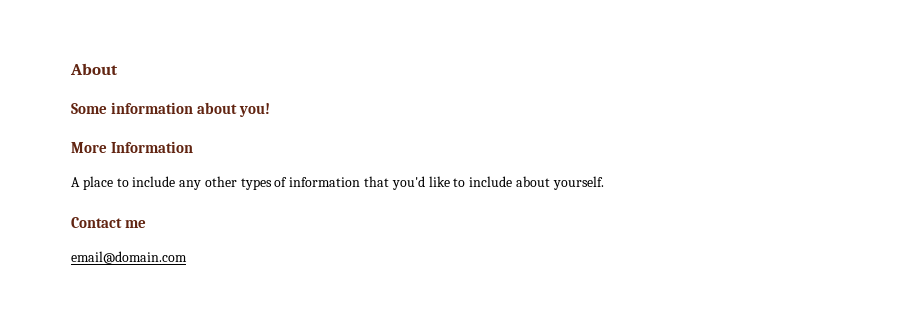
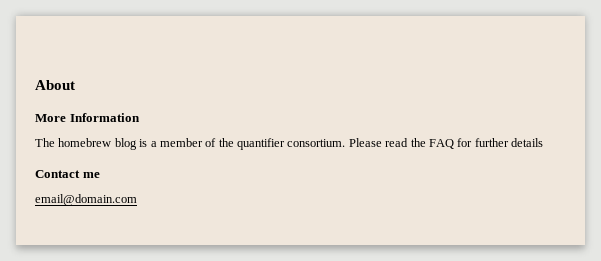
- Some information about you!
  More Information
- A place to include any other types of information that you'd like to include about yourself.
+ The homebrew blog is a member of the quantifier consortium. Please read the FAQ for further details

